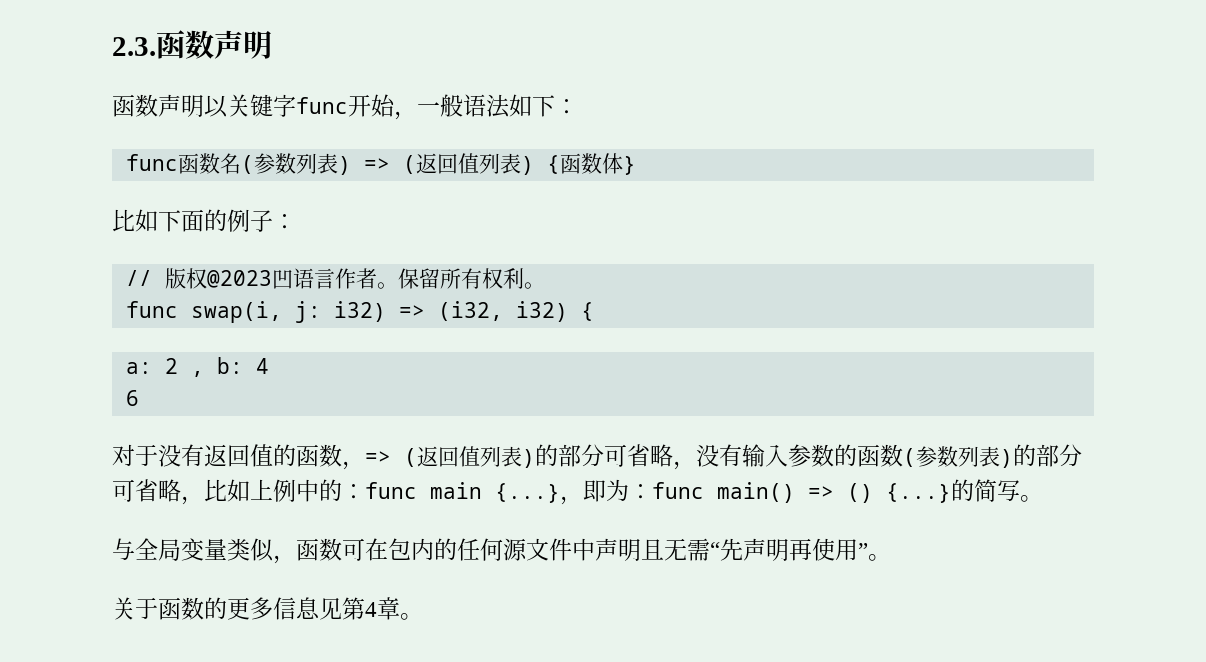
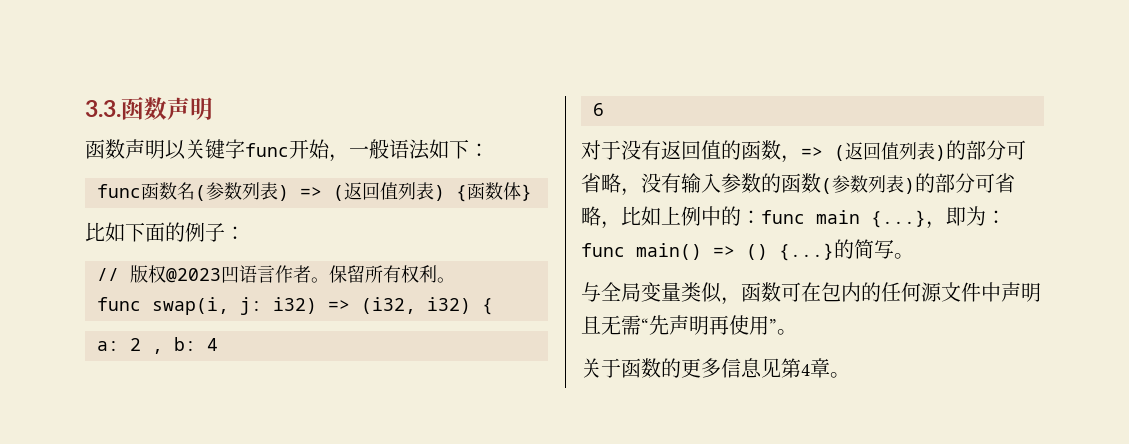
- 2.3.函数声明
+ 3.3.函数声明

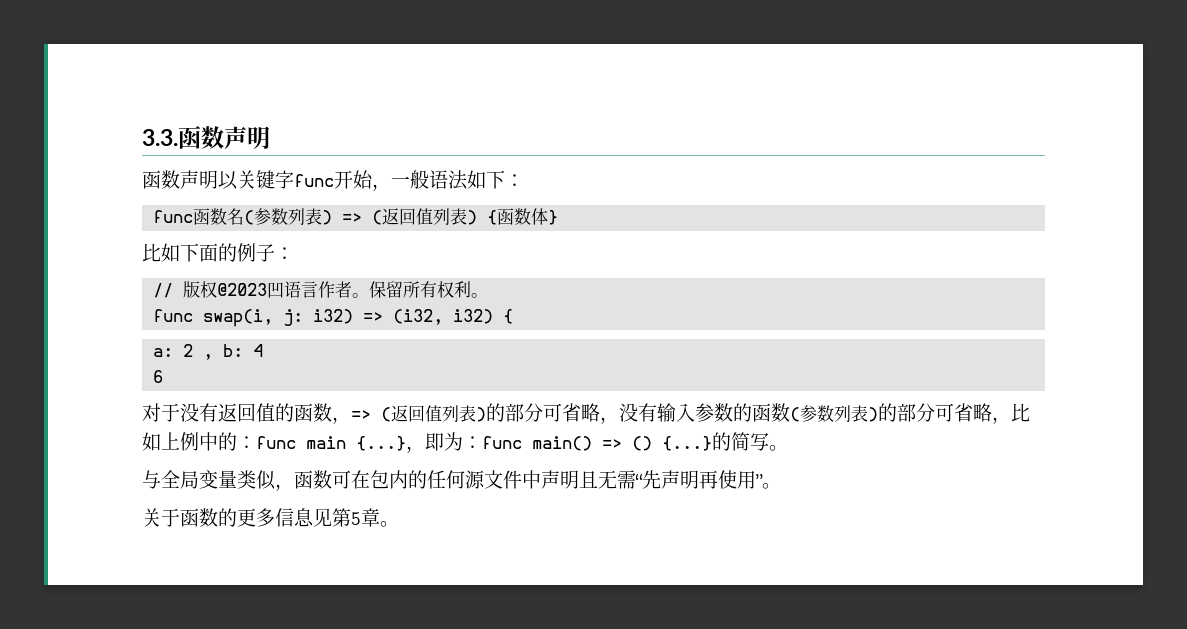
- 关于函数的更多信息见第4章。
+ 关于函数的更多信息见第5章。

